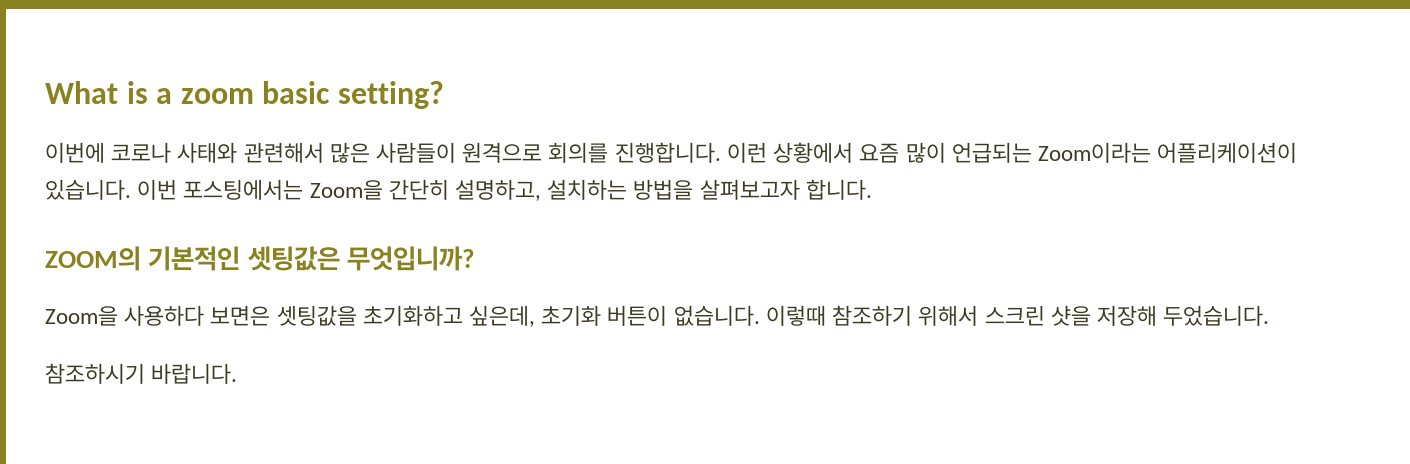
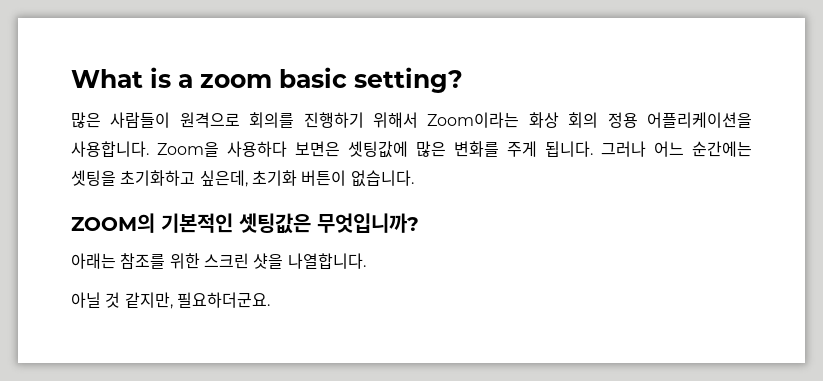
- 이번에 코로나 사태와 관련해서 많은 사람들이 원격으로 회의를 진행합니다. 이런 상황에서 요즘 많이 언급되는 Zoom이라는 어플리케이션이 있습니다. 이번 포스팅에서는 Zoom을 간단히 설명하고, 설치하는 방법을 살펴보고자 합니다.
+ 많은 사람들이 원격으로 회의를 진행하기 위해서 Zoom이라는 화상 회의 정용 어플리케이션을 사용합니다. Zoom을 사용하다 보면은 셋팅값에 많은 변화를 주게 됩니다. 그러나 어느 순간에는 셋팅을 초기화하고 싶은데, 초기화 버튼이 없습니다.
  ZOOM의 기본적인 셋팅값은 무엇입니까?
- Zoom을 사용하다 보면은 셋팅값을 초기화하고 싶은데, 초기화 버튼이 없습니다. 이렇때 참조하기 위해서 스크린 샷을 저장해 두었습니다.
- 참조하시기 바랍니다.
+ 아래는 참조를 위한 스크린 샷을 나열합니다.
+ 아닐 것 같지만, 필요하더군요.

